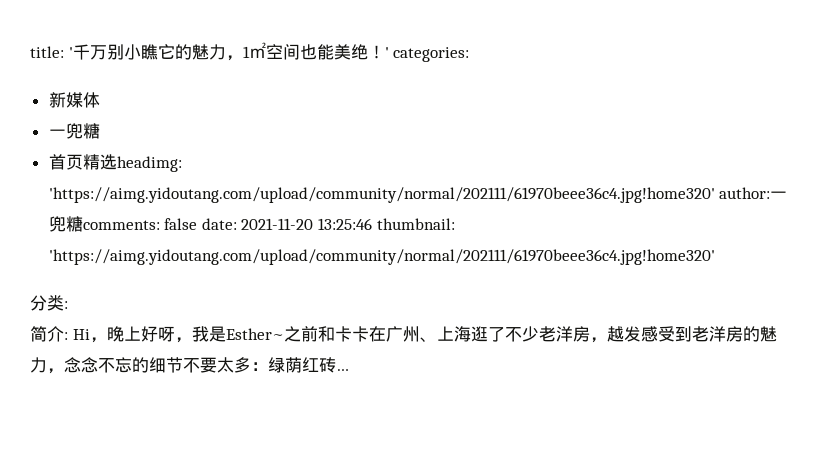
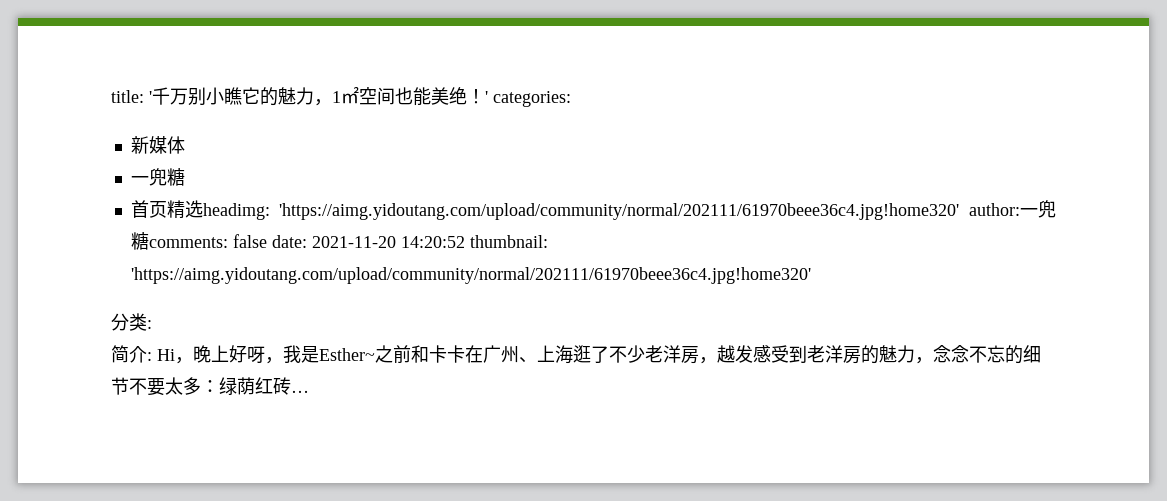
- 首页精选headimg: 'https://aimg.yidoutang.com/upload/community/normal/202111/61970beee36c4.jpg!home320' author:一兜糖comments: false date: 2021-11-20 13:25:46 thumbnail: 'https://aimg.yidoutang.com/upload/community/normal/202111/61970beee36c4.jpg!home320'
+ 首页精选headimg: 'https://aimg.yidoutang.com/upload/community/normal/202111/61970beee36c4.jpg!home320' author:一兜糖comments: false date: 2021-11-20 14:20:52 thumbnail: 'https://aimg.yidoutang.com/upload/community/normal/202111/61970beee36c4.jpg!home320'

